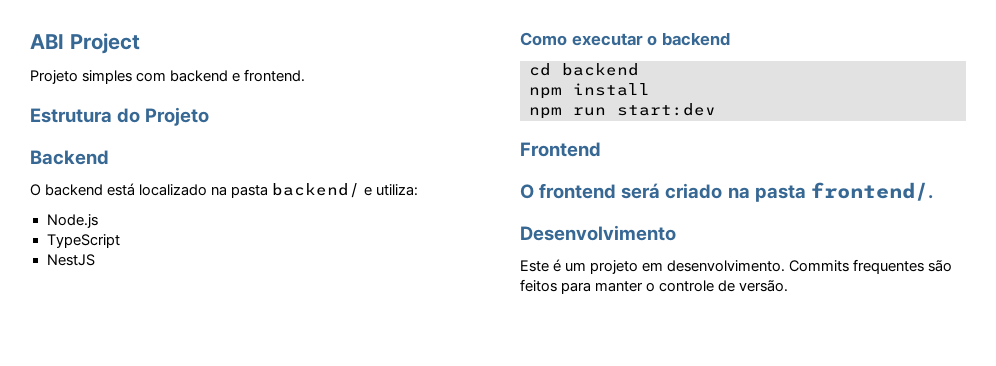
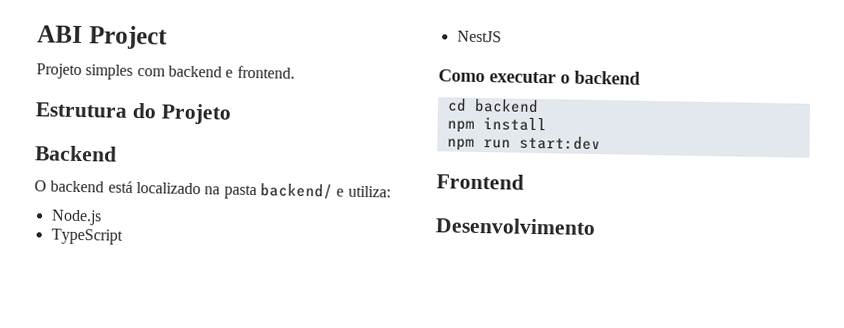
- O frontend será criado na pasta frontend/.
  Desenvolvimento
- Este é um projeto em desenvolvimento. Commits frequentes são feitos para manter o controle de versão.

